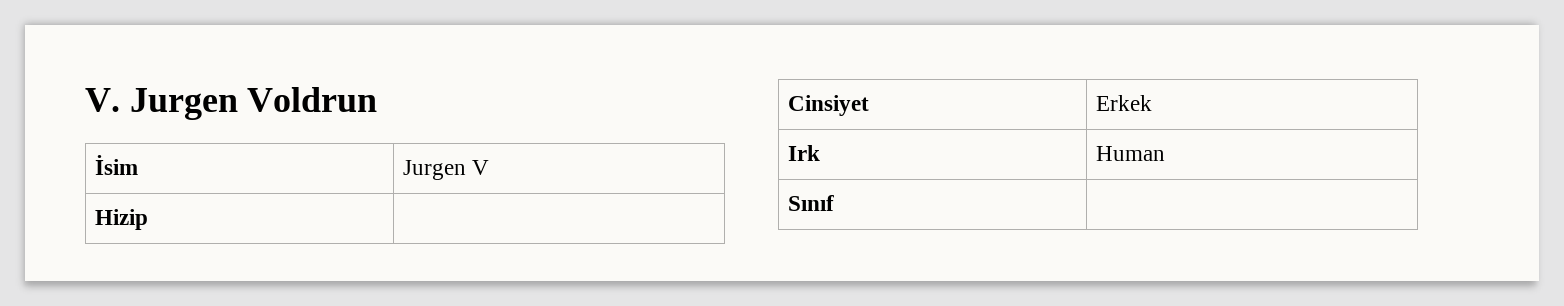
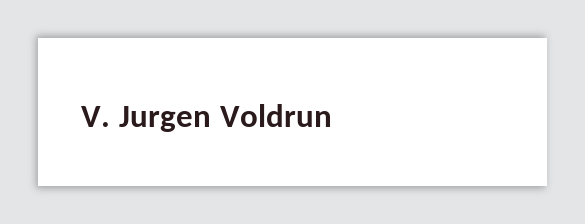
- İsim | Jurgen V
- Hizip |
- Cinsiyet | Erkek
- Irk | Human
- Sınıf |

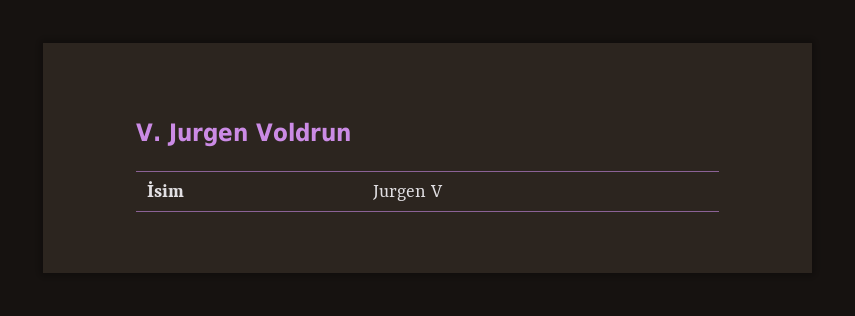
+ İsim | Jurgen V

